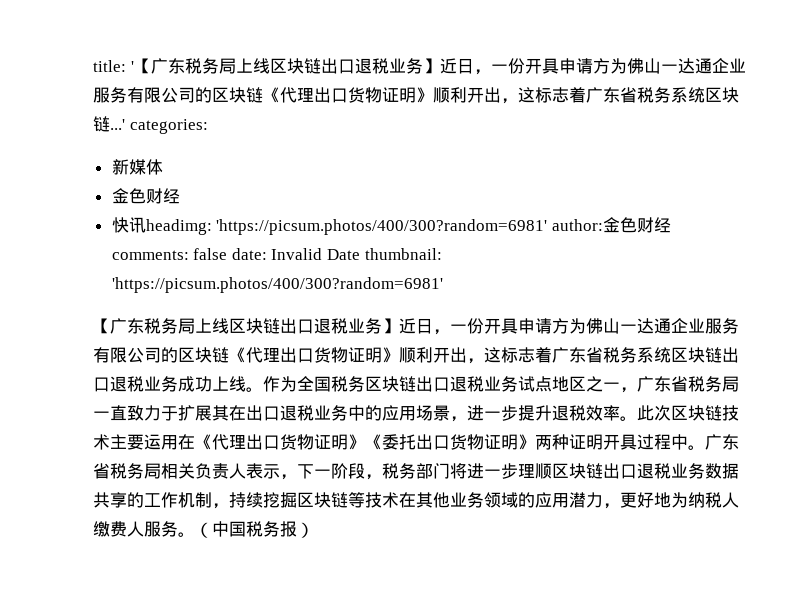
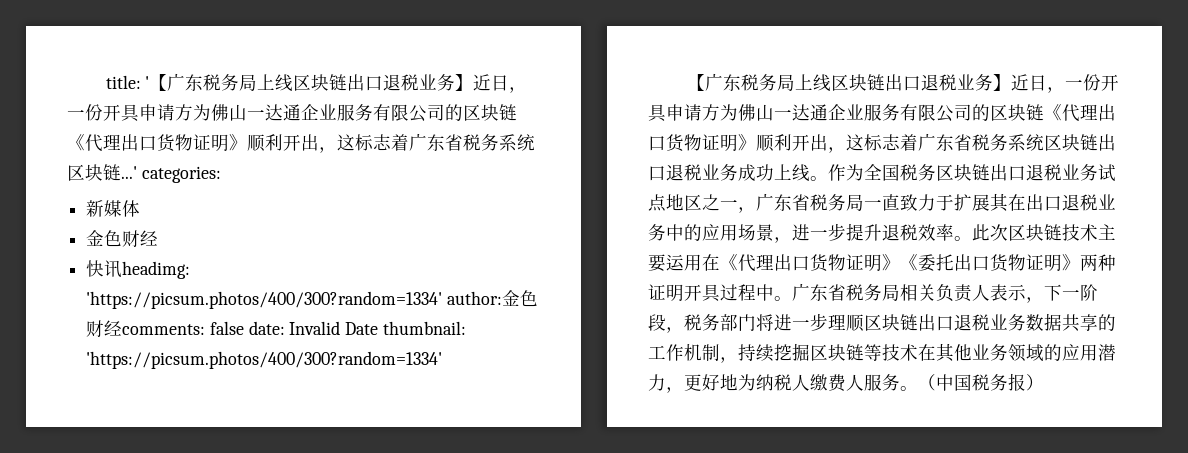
- 快讯headimg: 'https://picsum.photos/400/300?random=6981' author:金色财经comments: false date: Invalid Date thumbnail: 'https://picsum.photos/400/300?random=6981'
+ 快讯headimg: 'https://picsum.photos/400/300?random=1334' author:金色财经comments: false date: Invalid Date thumbnail: 'https://picsum.photos/400/300?random=1334'

